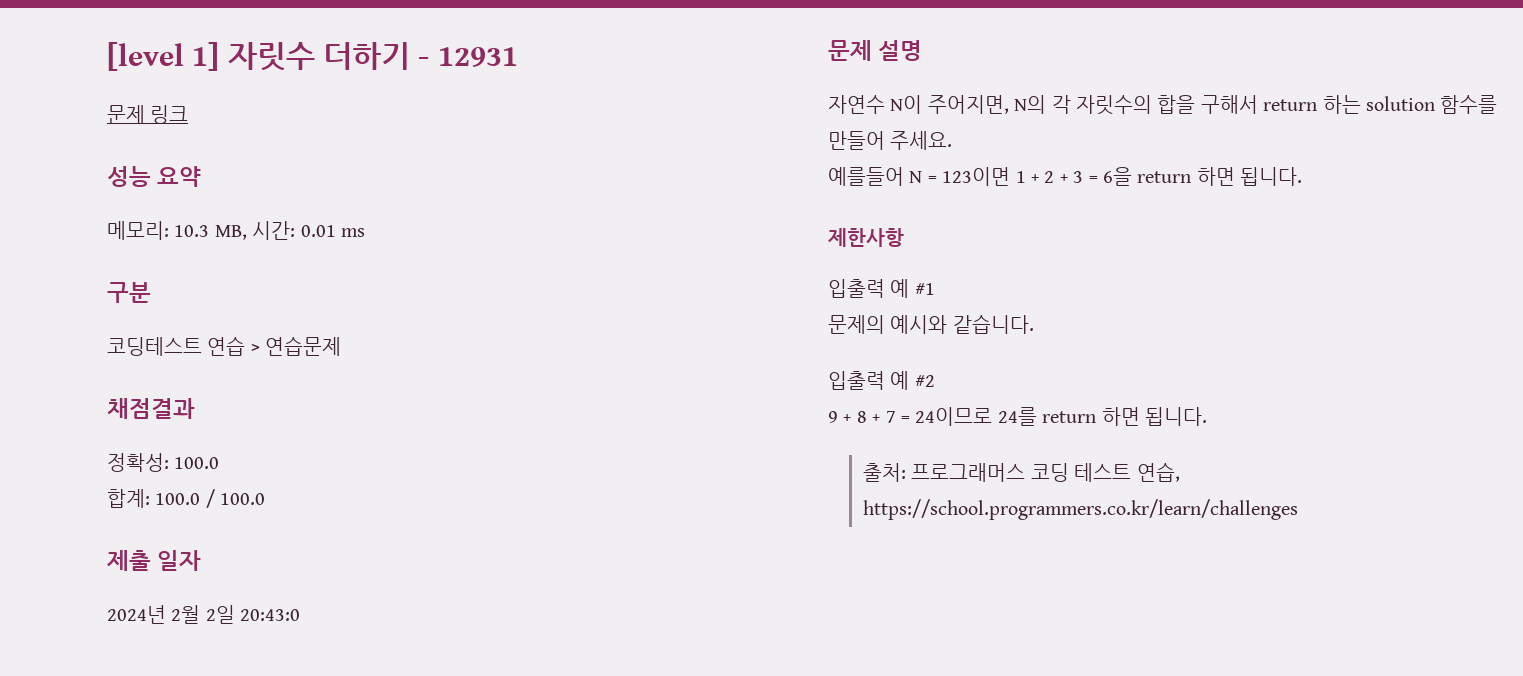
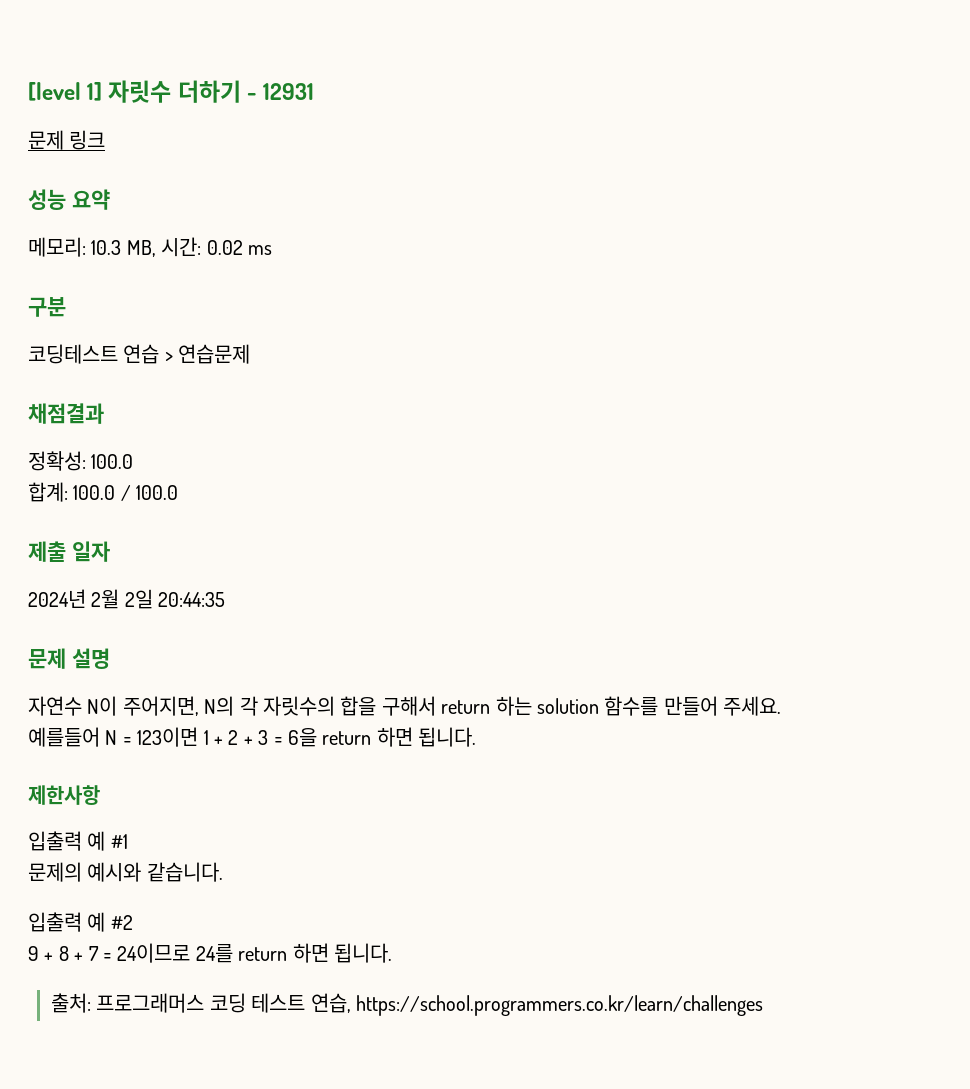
- 메모리: 10.3 MB, 시간: 0.01 ms
+ 메모리: 10.3 MB, 시간: 0.02 ms
- 2024년 2월 2일 20:43:0
+ 2024년 2월 2일 20:44:35

